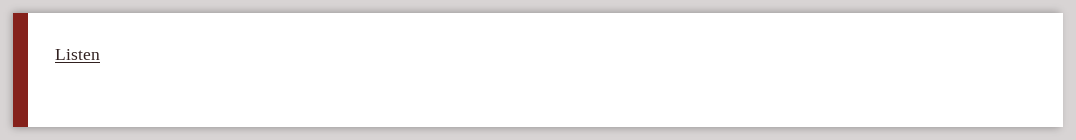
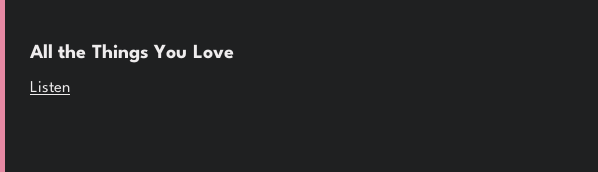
+ All the Things You Love

